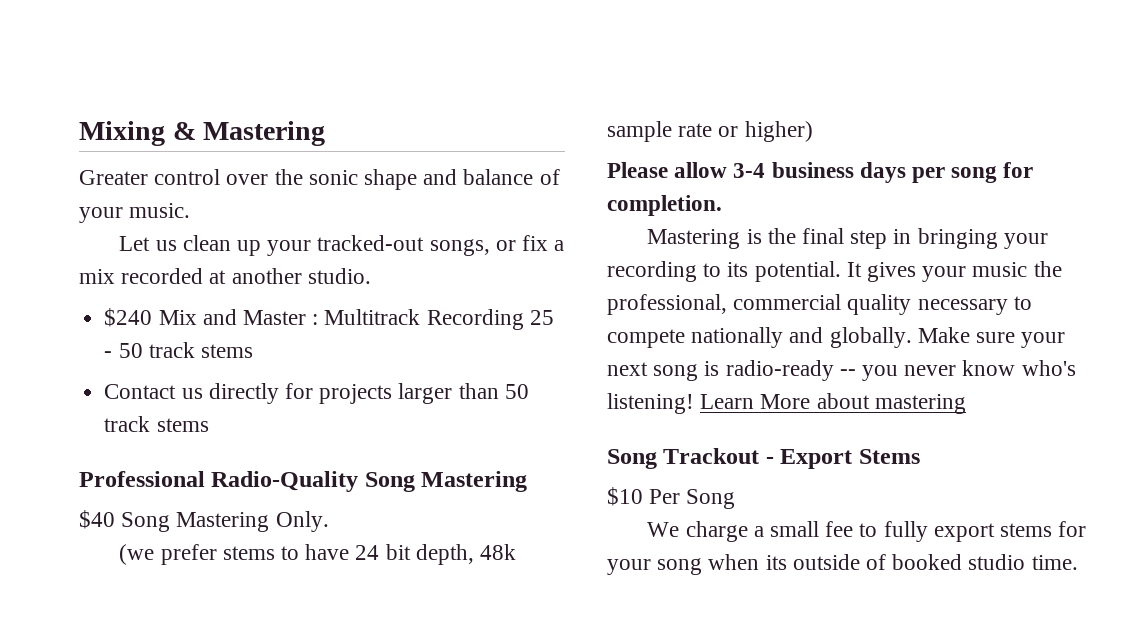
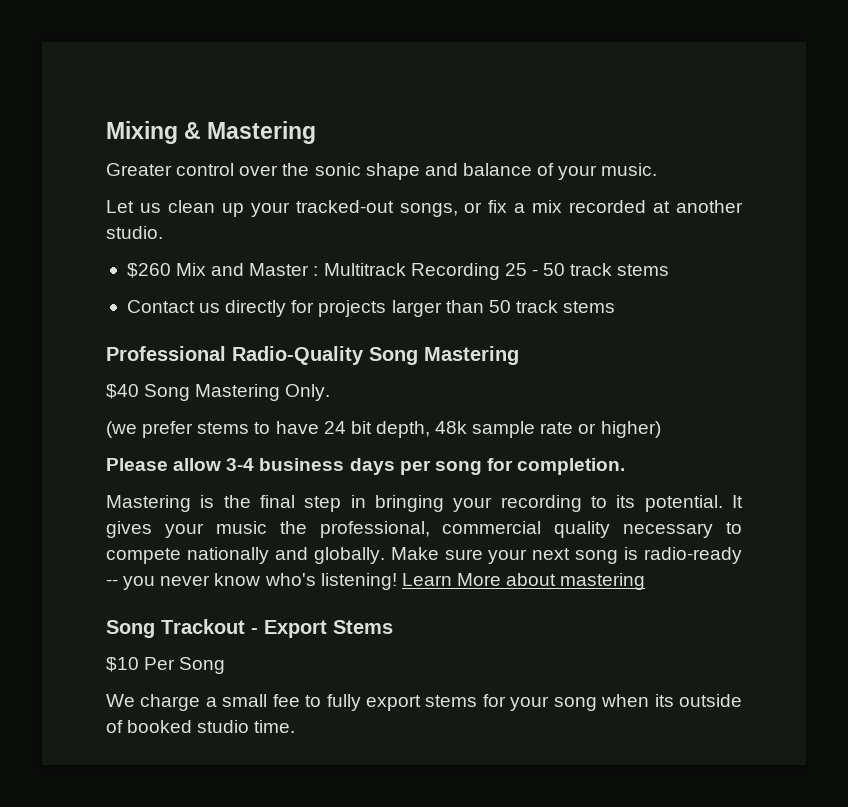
- $240 Mix and Master : Multitrack Recording 25 - 50 track stems
+ $260 Mix and Master : Multitrack Recording 25 - 50 track stems

